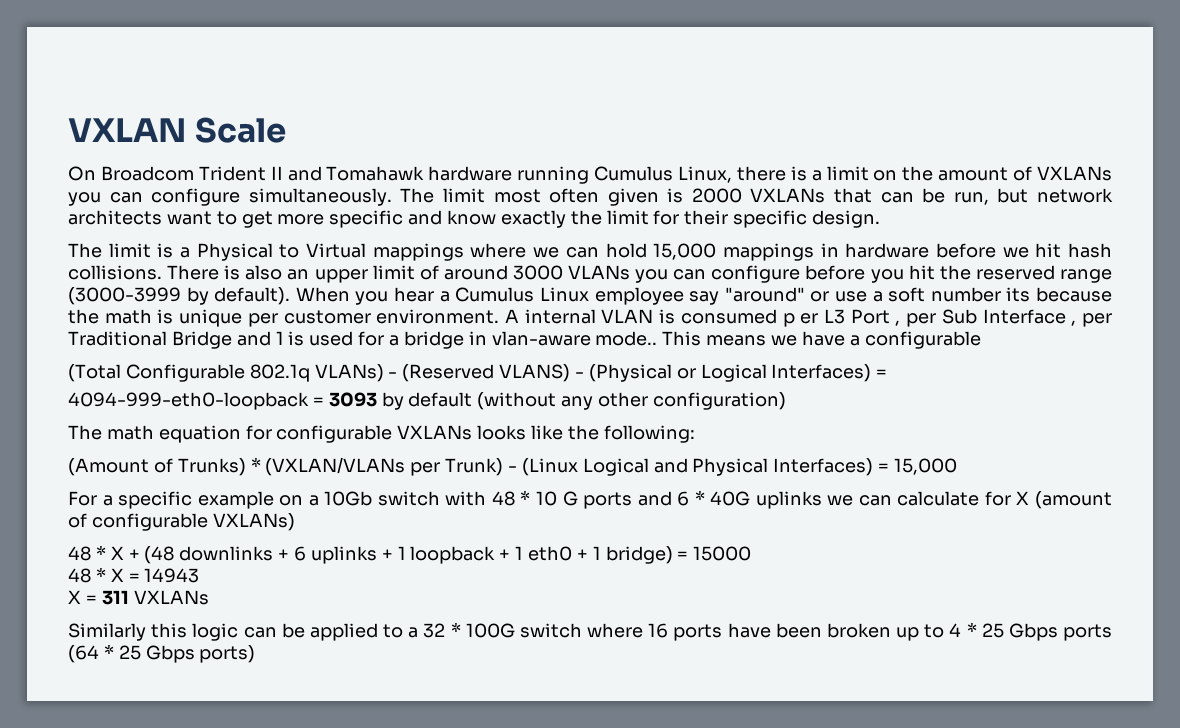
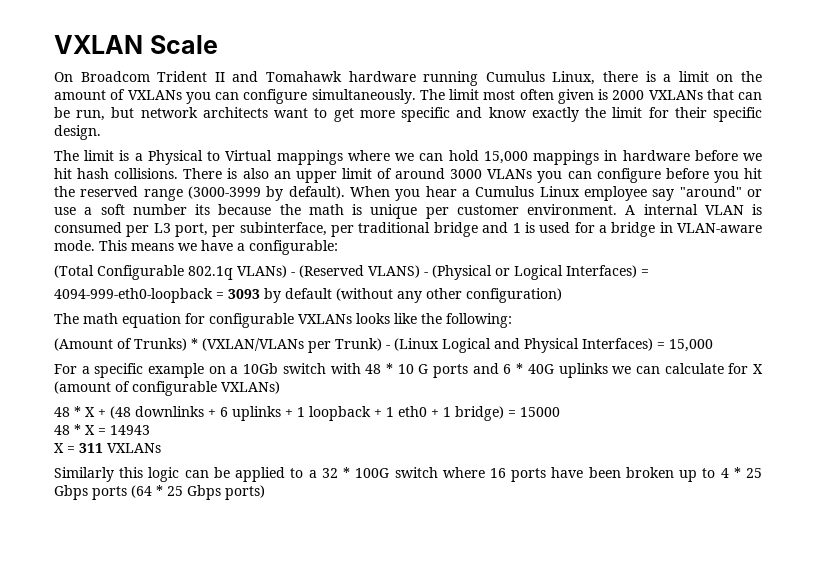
- A internal VLAN is consumed p er L3 Port , per Sub Interface , per Traditional Bridge and 1 is used for a bridge in vlan-aware mode..
+ A internal VLAN is consumed per L3 port, per subinterface, per traditional bridge and 1 is used for a bridge in VLAN-aware mode.
- This means we have a configurable
+ This means we have a configurable:

